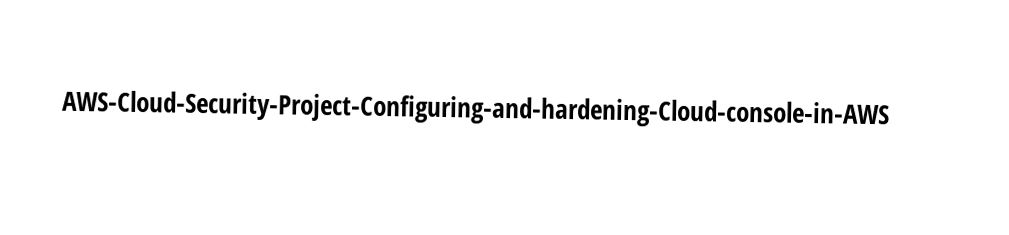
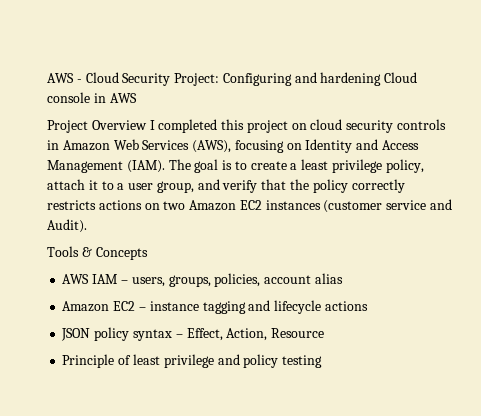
- AWS-Cloud-Security-Project-Configuring-and-hardening-Cloud-console-in-AWS
+ AWS - Cloud Security Project: Configuring and hardening Cloud console in AWS
+ Project Overview I completed this project on cloud security controls in Amazon Web Services (AWS), focusing on Identity and Access Management (IAM). The goal is to create a least privilege policy, attach it to a user group, and verify that the policy correctly restricts actions on two Amazon EC2 instances (customer service and Audit).
+ Tools & Concepts
+ AWS IAM – users, groups, policies, account alias
+ Amazon EC2 – instance tagging and lifecycle actions
+ JSON policy syntax – Effect, Action, Resource
+ Principle of least privilege and policy testing

